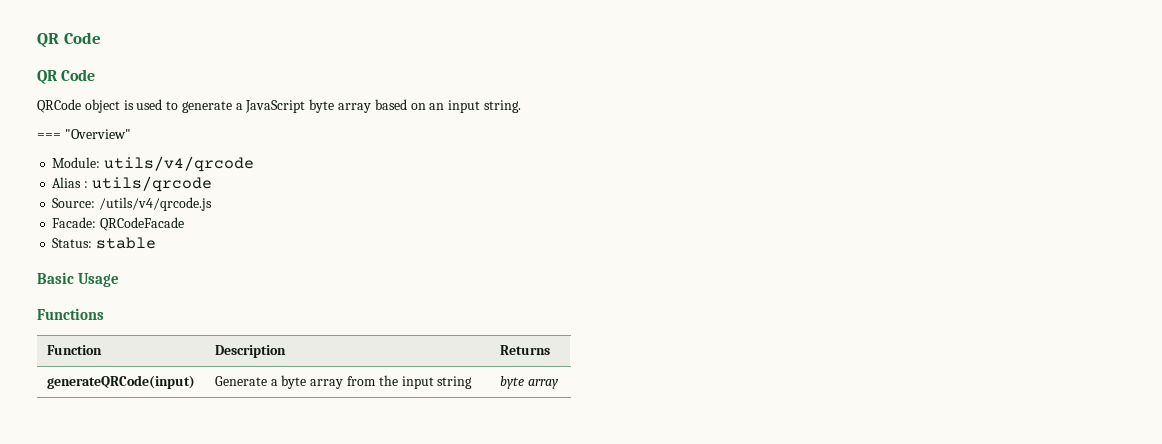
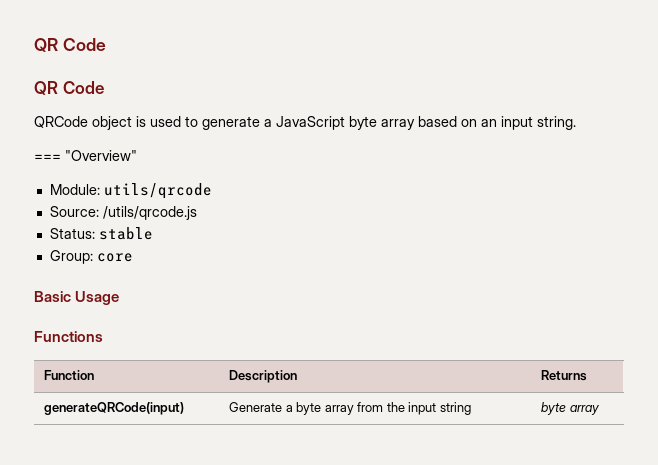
- Module: utils/v4/qrcode
- Alias : utils/qrcode
+ Module: utils/qrcode
- Source: /utils/v4/qrcode.js
- Facade: QRCodeFacade
+ Source: /utils/qrcode.js
+ Group: core

